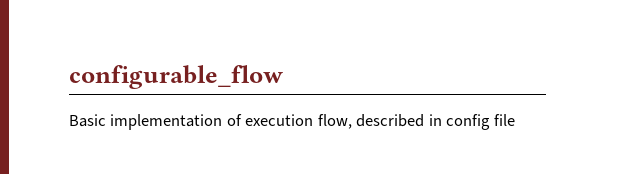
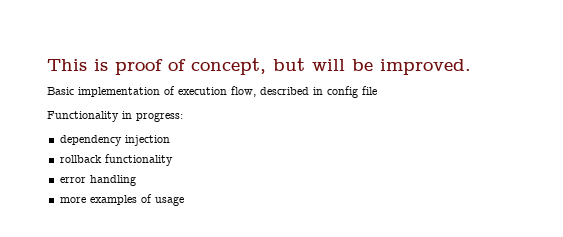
- configurable_flow
+ This is proof of concept, but will be improved.
+ Functionality in progress:
+ dependency injection
+ rollback functionality
+ error handling
+ more examples of usage

